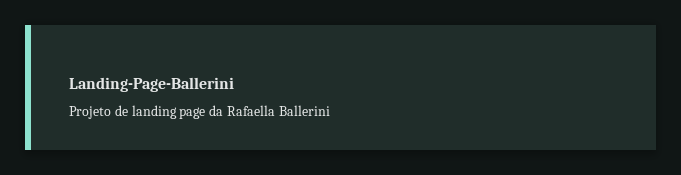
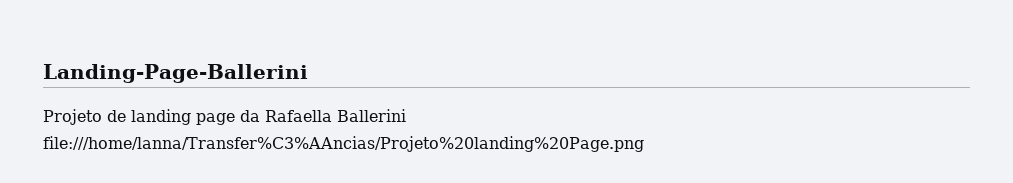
- Projeto de landing page da Rafaella Ballerini
+ Projeto de landing page da Rafaella Ballerini file:///home/lanna/Transfer%C3%AAncias/Projeto%20landing%20Page.png

